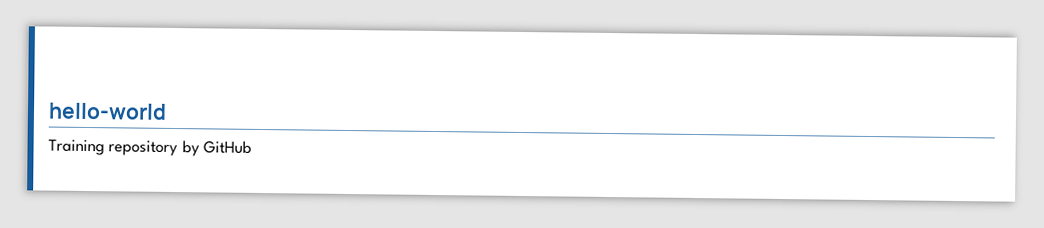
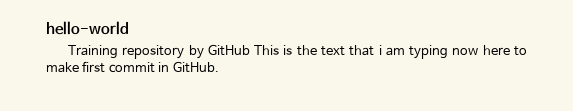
- Training repository by GitHub
+ Training repository by GitHub This is the text that i am typing now here to make first commit in GitHub.

